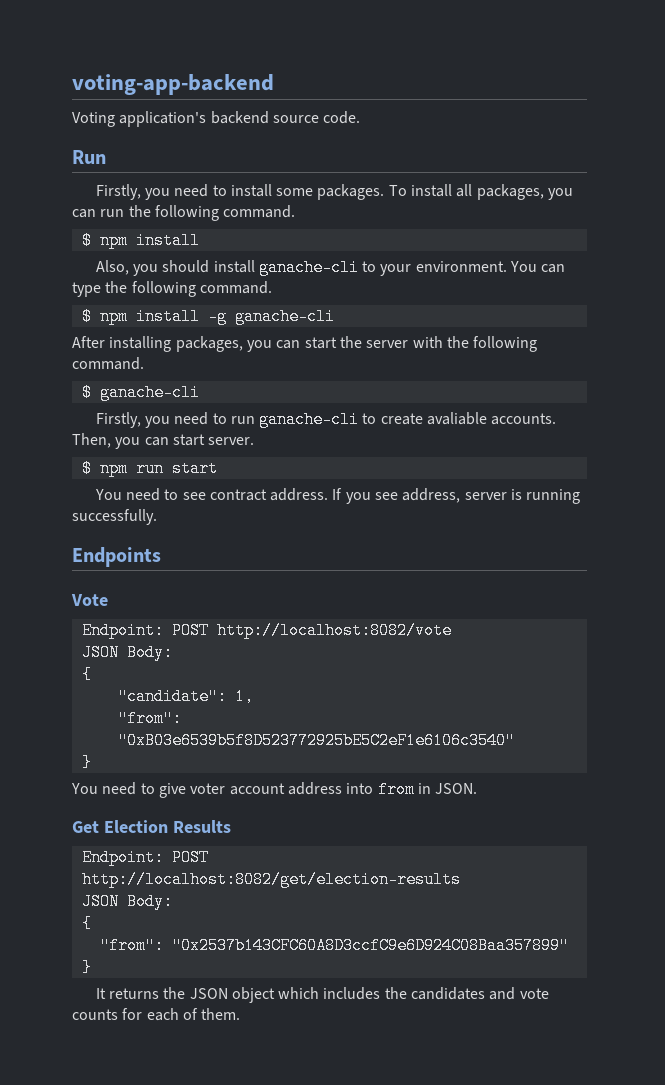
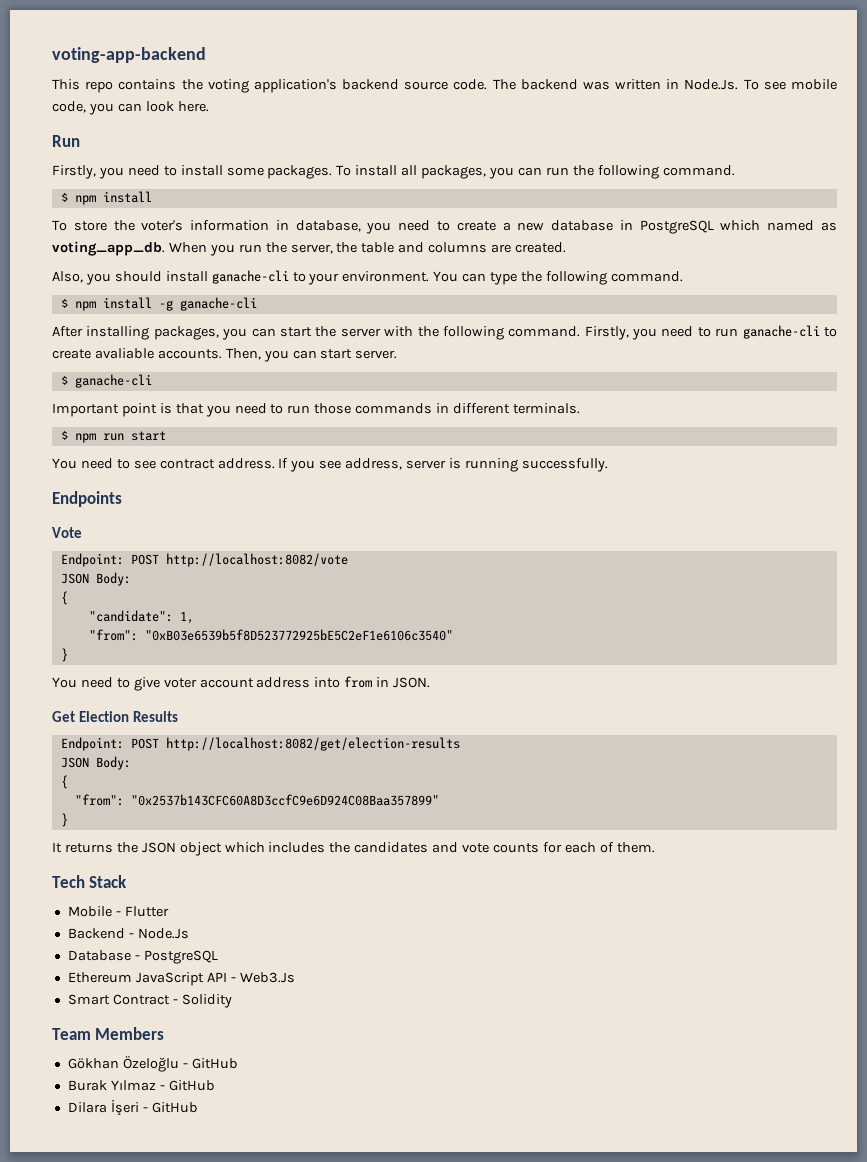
- Voting application's backend source code.
+ This repo contains the voting application's backend source code. The backend was written in Node.Js. To see mobile code, you can look here.
+ To store the voter's information in database, you need to create a new database in PostgreSQL which named as voting_app_db. When you run the server, the table and columns are created.
- After installing packages, you can start the server with the following command.
- $ ganache-cli
- Firstly, you need to run ganache-cli to create avaliable accounts.
+ After installing packages, you can start the server with the following command. Firstly, you need to run ganache-cli to create avaliable accounts.
+ $ ganache-cli
+ Important point is that you need to run those commands in different terminals.
+ Tech Stack
+ Mobile - Flutter
+ Backend - Node.Js
+ Database - PostgreSQL
+ Ethereum JavaScript API - Web3.Js
+ Smart Contract - Solidity
+ Team Members
+ Gökhan Özeloğlu - GitHub
+ Burak Yılmaz - GitHub
+ Dilara İşeri - GitHub

